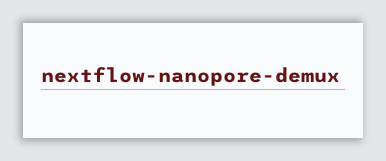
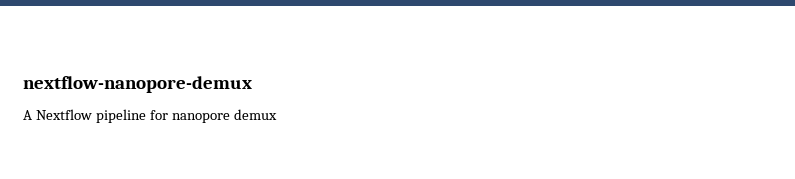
+ A Nextflow pipeline for nanopore demux

